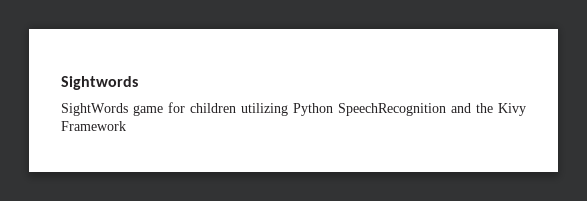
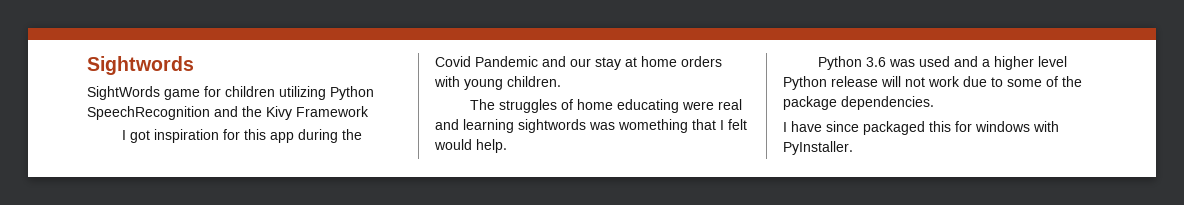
+ I got inspiration for this app during the Covid Pandemic and our stay at home orders with young children.
+ The struggles of home educating were real and learning sightwords was womething that I felt would help.
+ Python 3.6 was used and a higher level Python release will not work due to some of the package dependencies.
+ I have since packaged this for windows with PyInstaller.

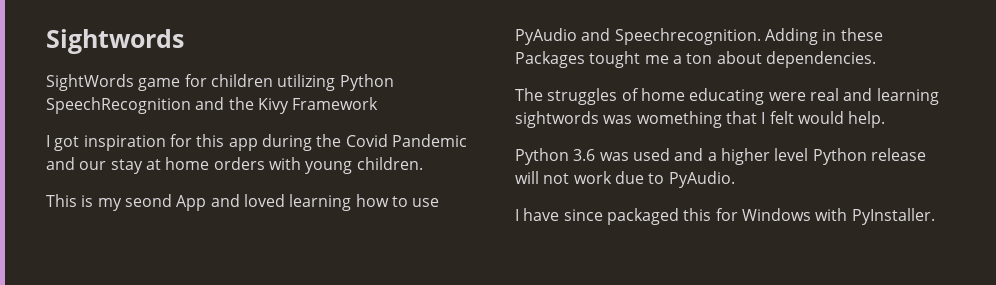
+ This is my seond App and loved learning how to use PyAudio and Speechrecognition. Adding in these Packages tought me a ton about dependencies.
- Python 3.6 was used and a higher level Python release will not work due to some of the package dependencies.
+ Python 3.6 was used and a higher level Python release will not work due to PyAudio.
- I have since packaged this for windows with PyInstaller.
+ I have since packaged this for Windows with PyInstaller.

